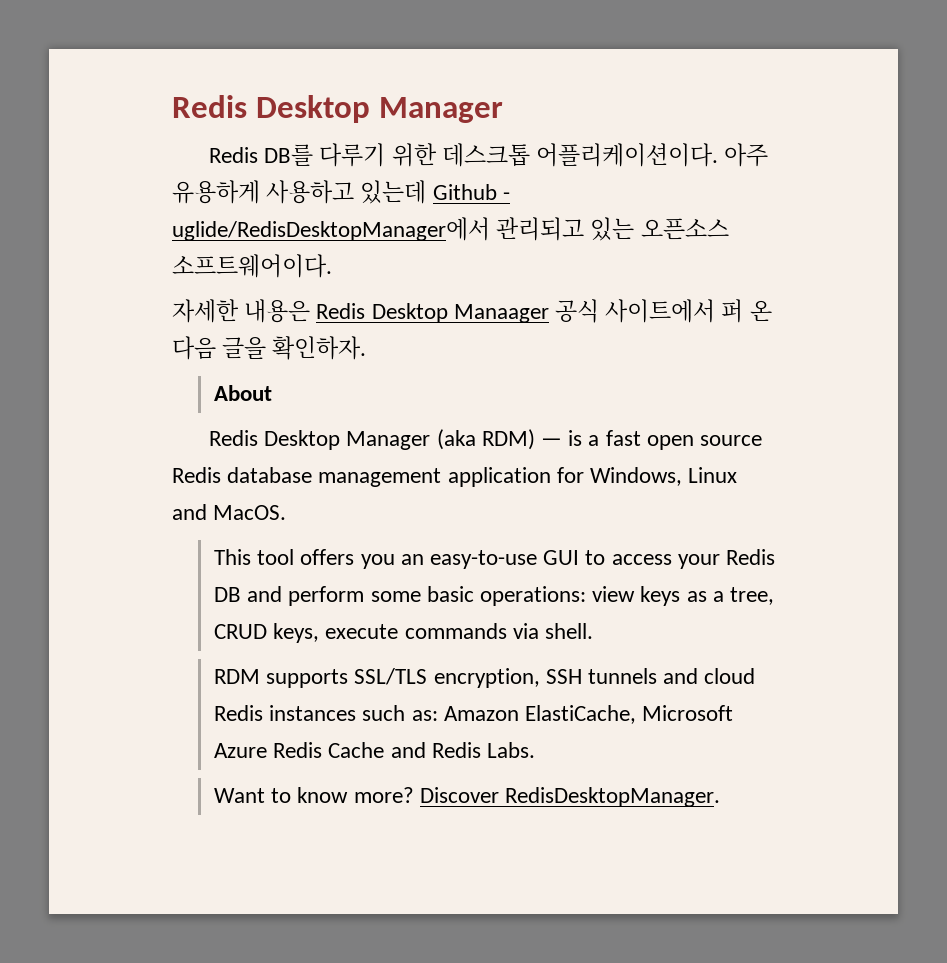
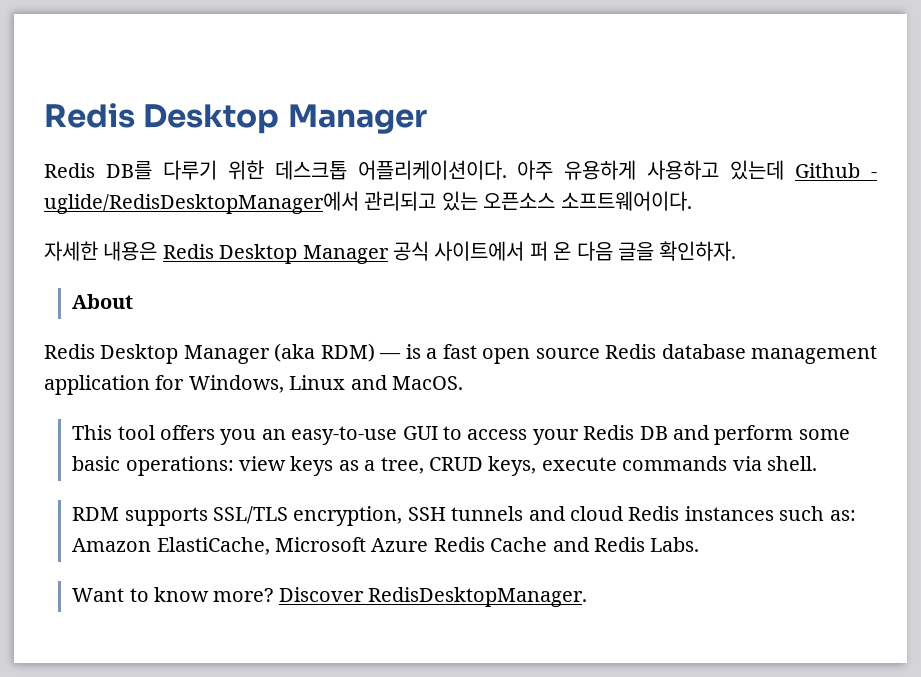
- 자세한 내용은 Redis Desktop Manaager 공식 사이트에서 퍼 온 다음 글을 확인하자.
+ 자세한 내용은 Redis Desktop Manager 공식 사이트에서 퍼 온 다음 글을 확인하자.

